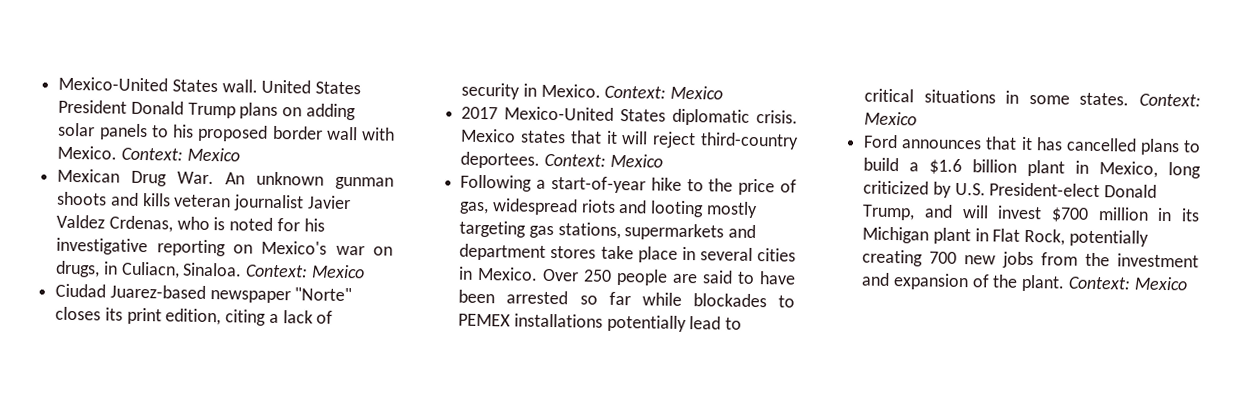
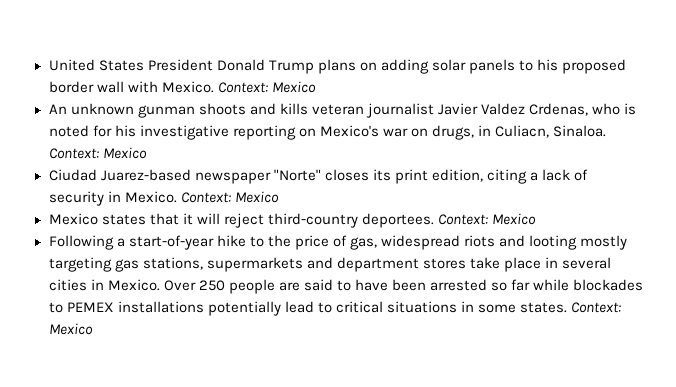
- Mexico-United States wall.
- Mexican Drug War. An unknown gunman shoots and kills veteran journalist Javier Valdez Crdenas, who is noted for his investigative reporting on Mexico's war on drugs, in Culiacn, Sinaloa.
+ An unknown gunman shoots and kills veteran journalist Javier Valdez Crdenas, who is noted for his investigative reporting on Mexico's war on drugs, in Culiacn, Sinaloa.
- 2017 Mexico-United States diplomatic crisis.
- Ford announces that it has cancelled plans to build a $1.6 billion plant in Mexico, long criticized by U.S. President-elect Donald Trump, and will invest $700 million in its Michigan plant in Flat Rock, potentially creating 700 new jobs from the investment and expansion of the plant. Context: Mexico

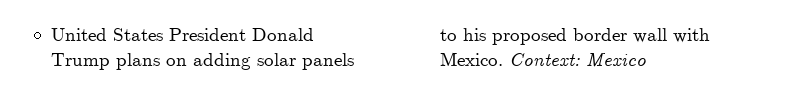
- An unknown gunman shoots and kills veteran journalist Javier Valdez Crdenas, who is noted for his investigative reporting on Mexico's war on drugs, in Culiacn, Sinaloa. Context: Mexico
- Ciudad Juarez-based newspaper "Norte" closes its print edition, citing a lack of security in Mexico. Context: Mexico
- Mexico states that it will reject third-country deportees. Context: Mexico
- Following a start-of-year hike to the price of gas, widespread riots and looting mostly targeting gas stations, supermarkets and department stores take place in several cities in Mexico. Over 250 people are said to have been arrested so far while blockades to PEMEX installations potentially lead to critical situations in some states. Context: Mexico

